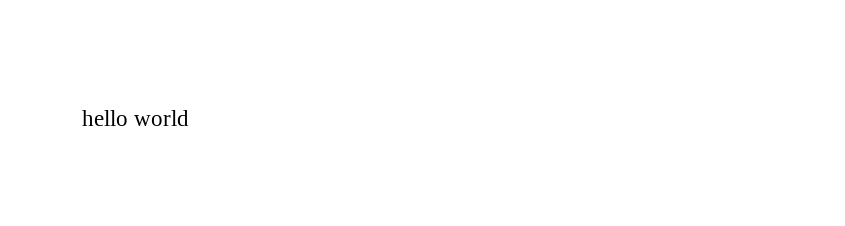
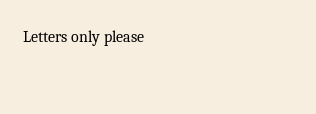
- hello world
+ Letters only please

